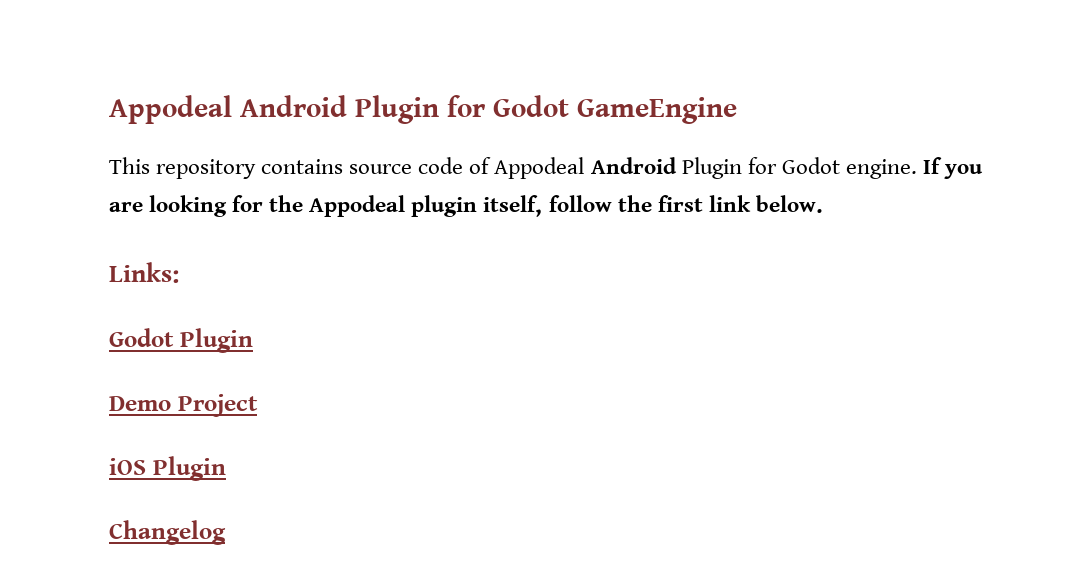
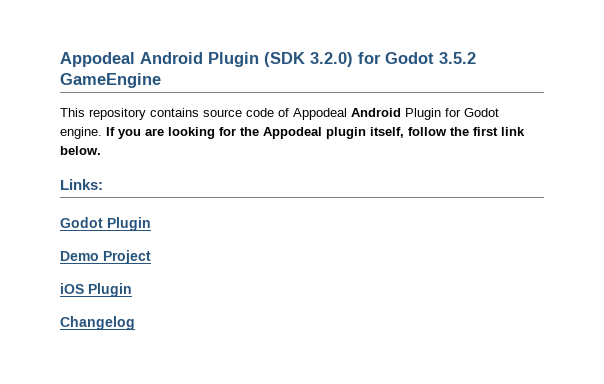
- Appodeal Android Plugin for Godot GameEngine
+ Appodeal Android Plugin (SDK 3.2.0) for Godot 3.5.2 GameEngine

